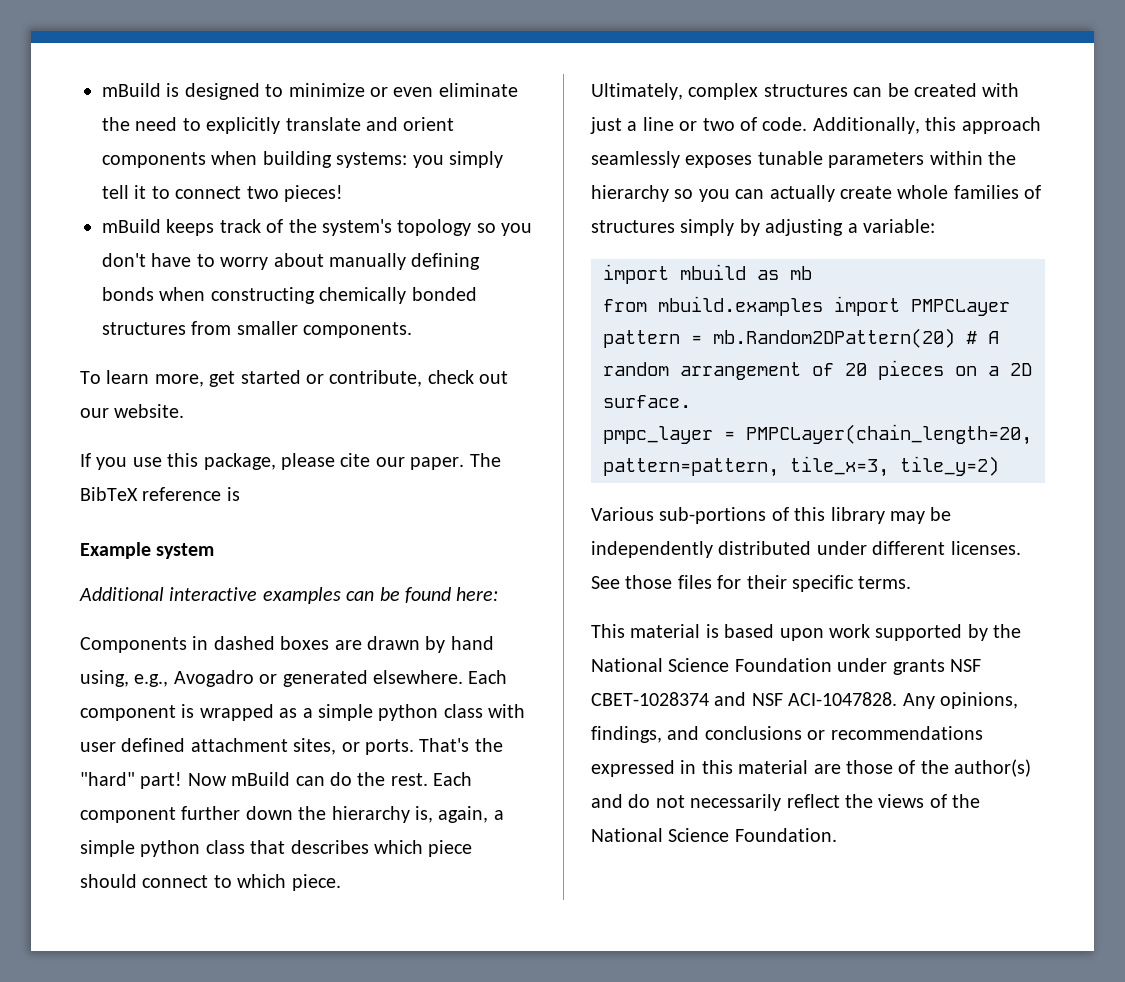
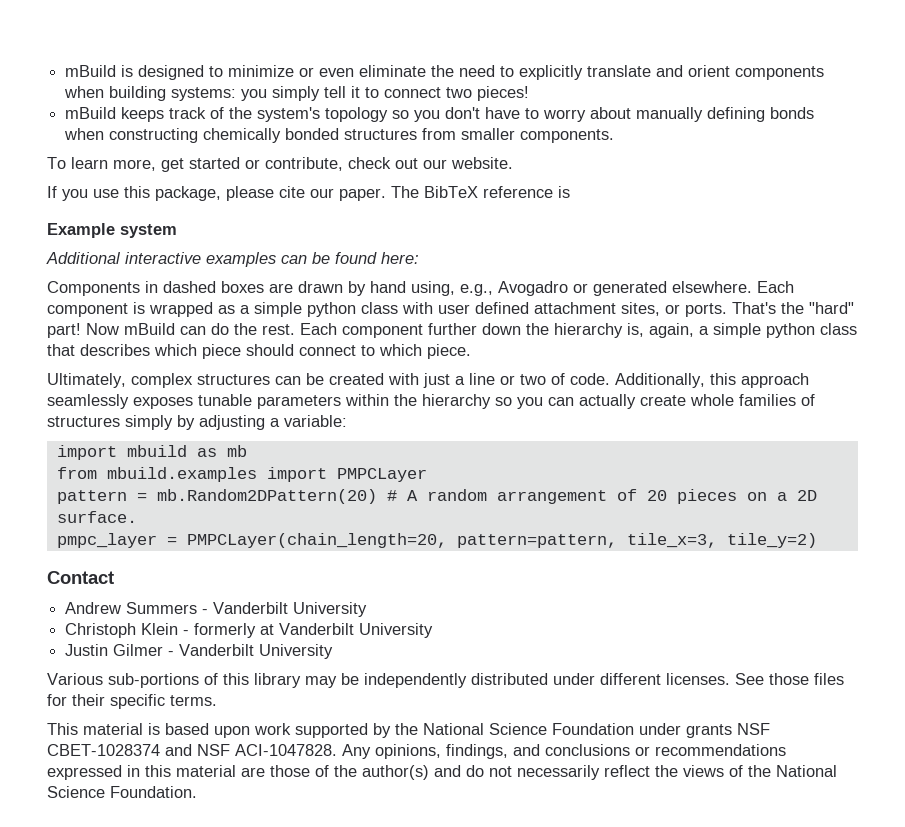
+ Contact
+ Andrew Summers - Vanderbilt University
+ Christoph Klein - formerly at Vanderbilt University
+ Justin Gilmer - Vanderbilt University

